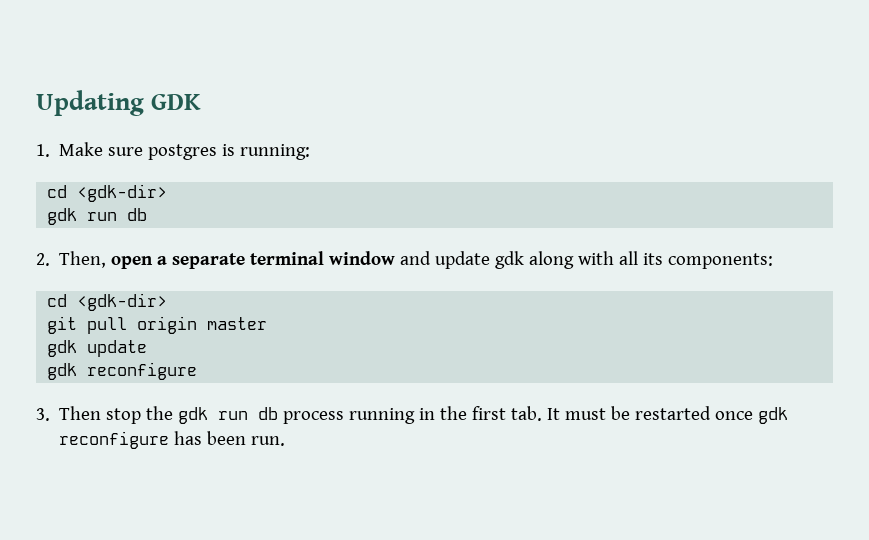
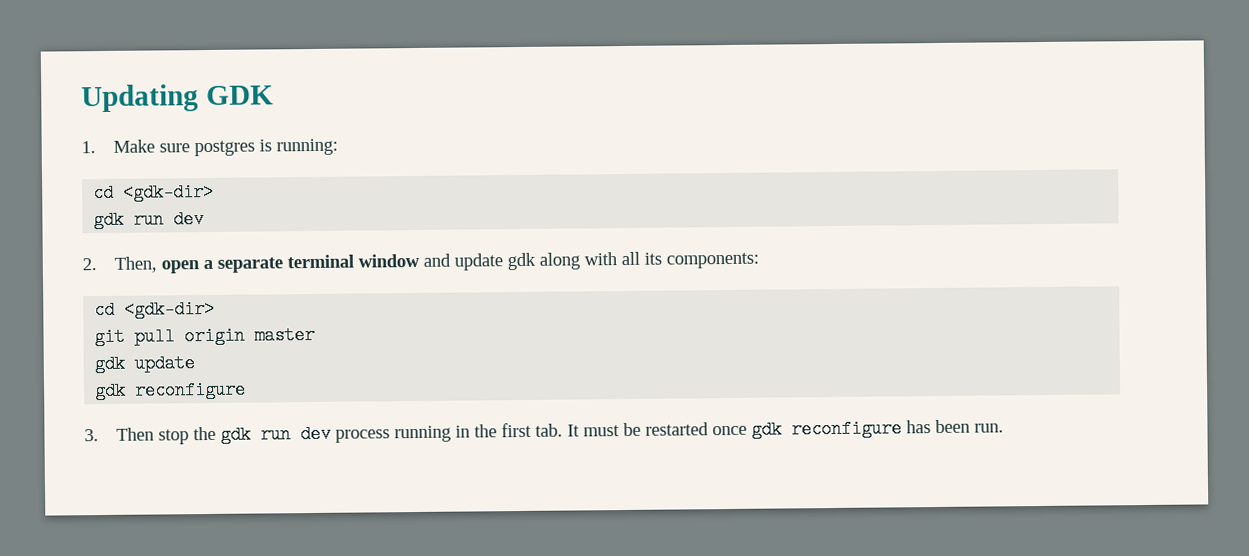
  1. Make sure postgres is running:
  cd <gdk-dir>
- gdk run db
+ gdk run dev
- 3. Then stop the gdk run db process running in the first tab. It must be restarted once gdk reconfigure has been run.
+ 3. Then stop the gdk run dev process running in the first tab. It must be restarted once gdk reconfigure has been run.

